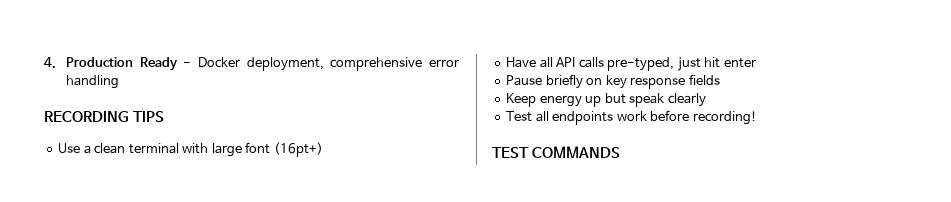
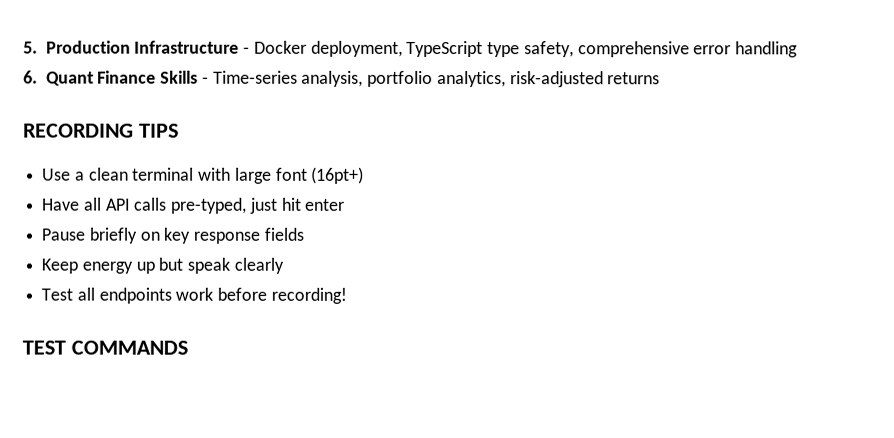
- 4. Production Ready - Docker deployment, comprehensive error handling
+ 5. Production Infrastructure - Docker deployment, TypeScript type safety, comprehensive error handling
+ 6. Quant Finance Skills - Time-series analysis, portfolio analytics, risk-adjusted returns

